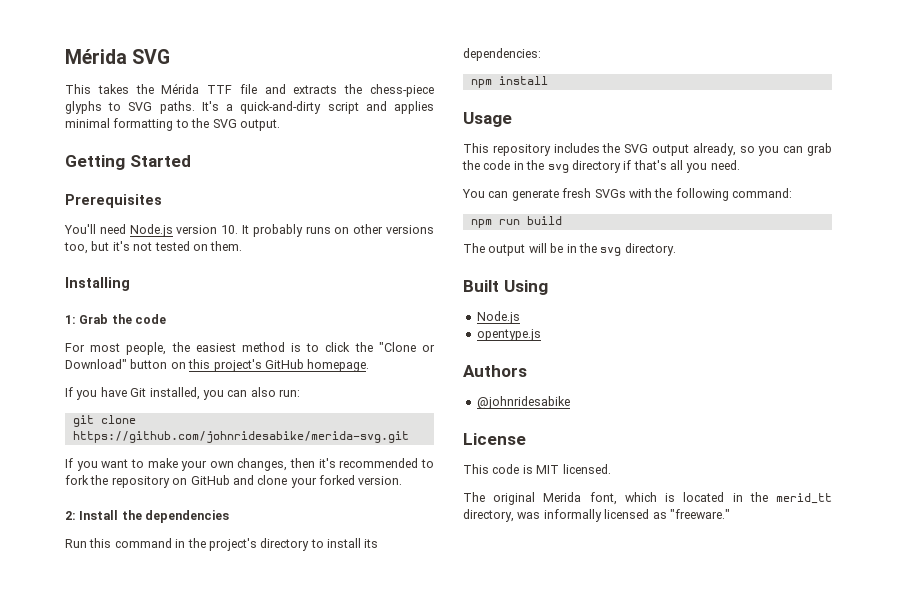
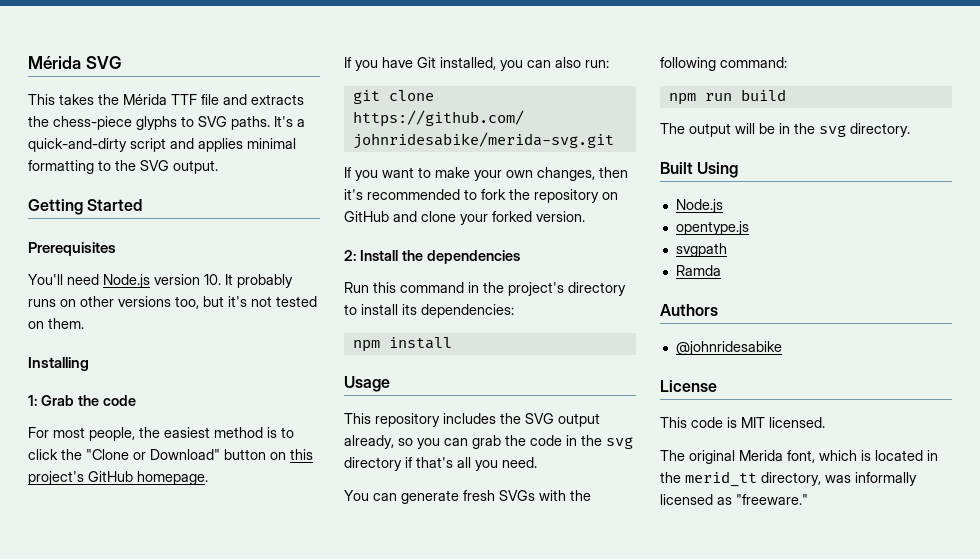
+ svgpath
+ Ramda

